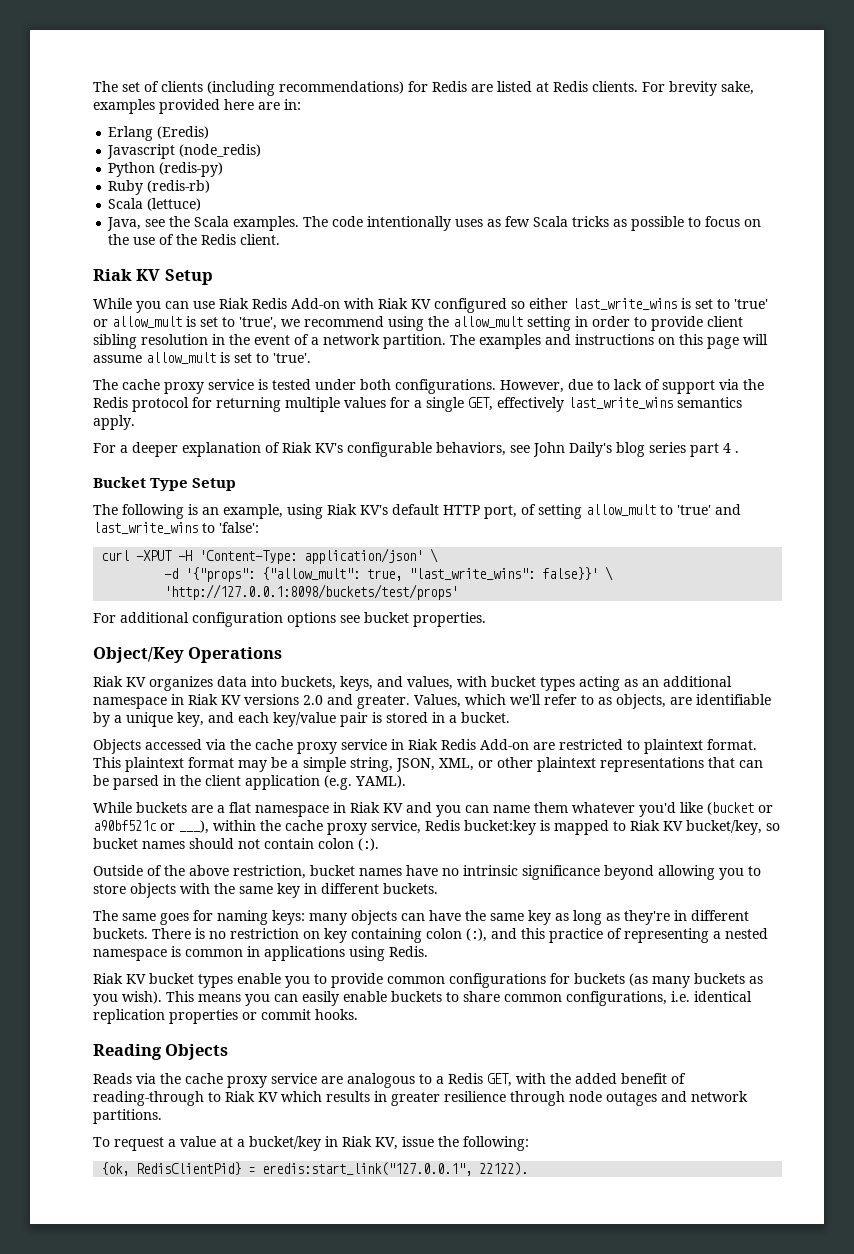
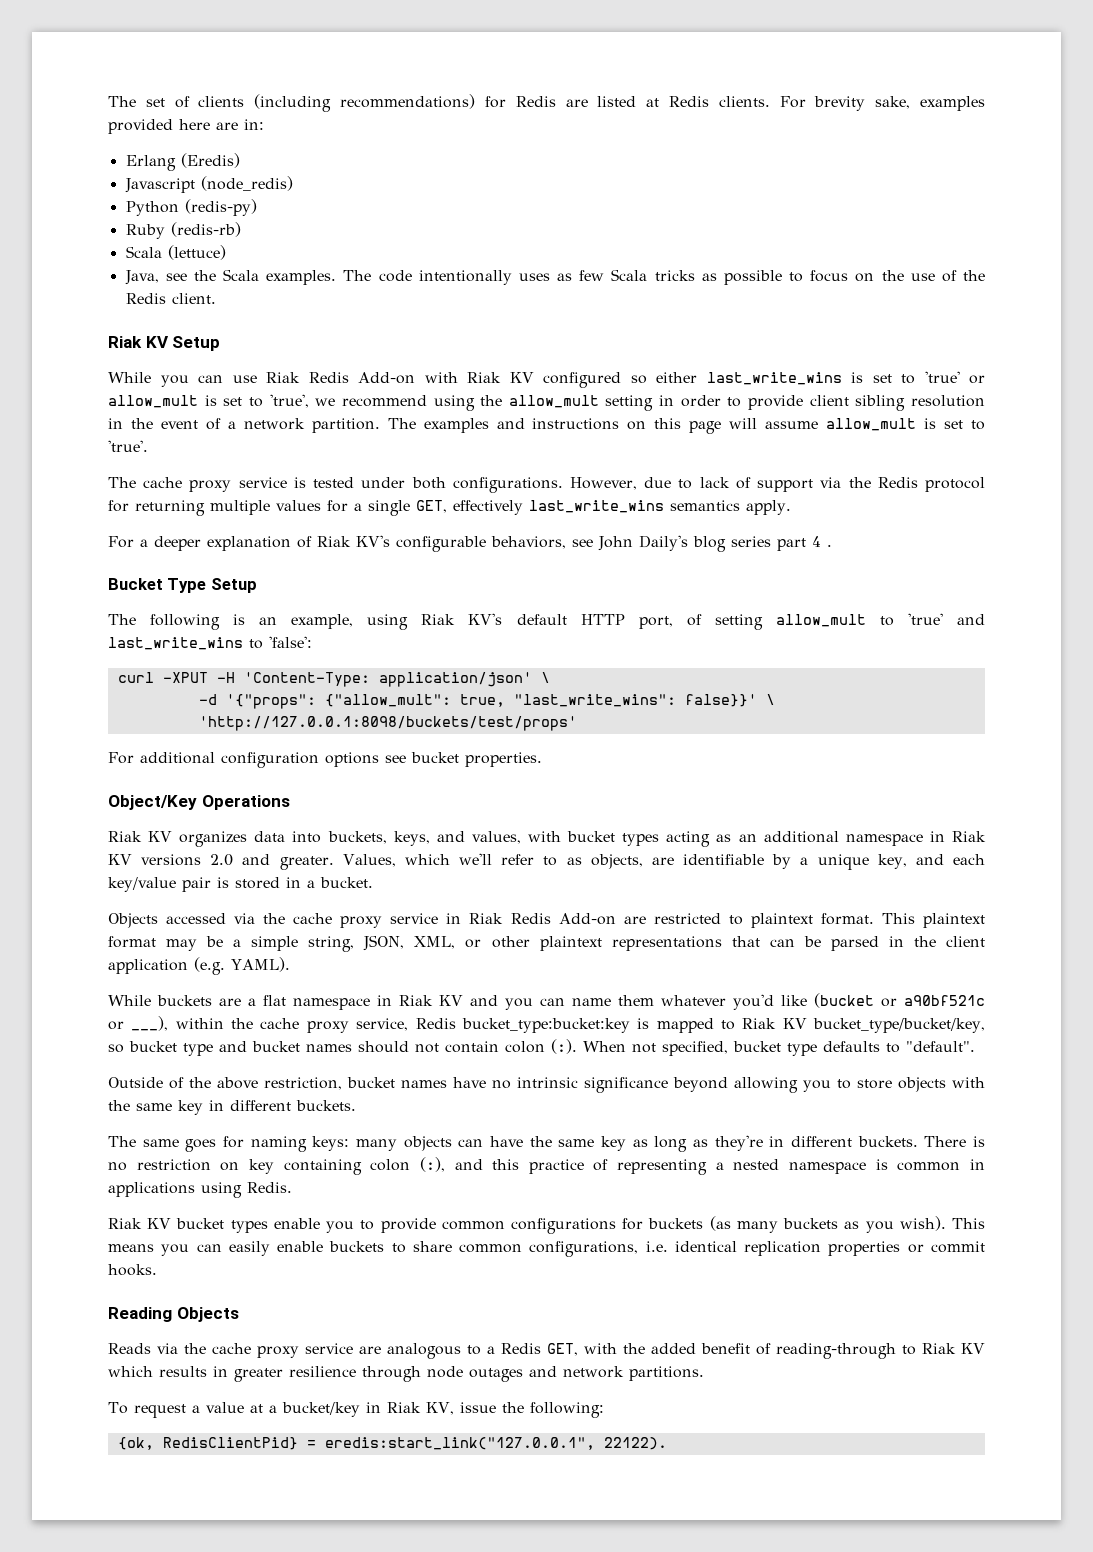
- While buckets are a flat namespace in Riak KV and you can name them whatever you'd like (bucket or a90bf521c or ___), within the cache proxy service, Redis bucket:key is mapped to Riak KV bucket/key, so bucket names should not contain colon (:).
+ While buckets are a flat namespace in Riak KV and you can name them whatever you'd like (bucket or a90bf521c or ___), within the cache proxy service, Redis bucket_type:bucket:key is mapped to Riak KV bucket_type/bucket/key, so bucket type and bucket names should not contain colon (:). When not specified, bucket type defaults to "default".

